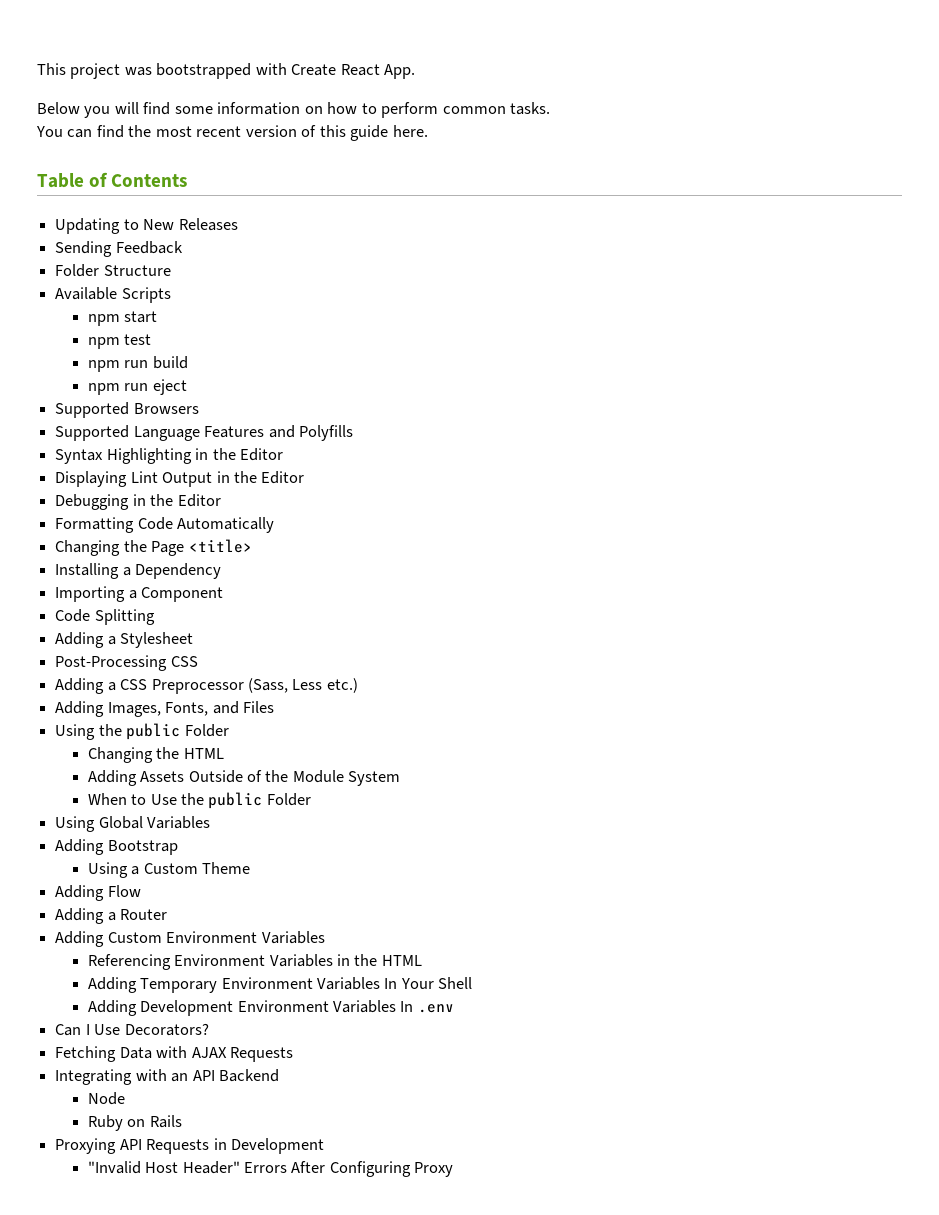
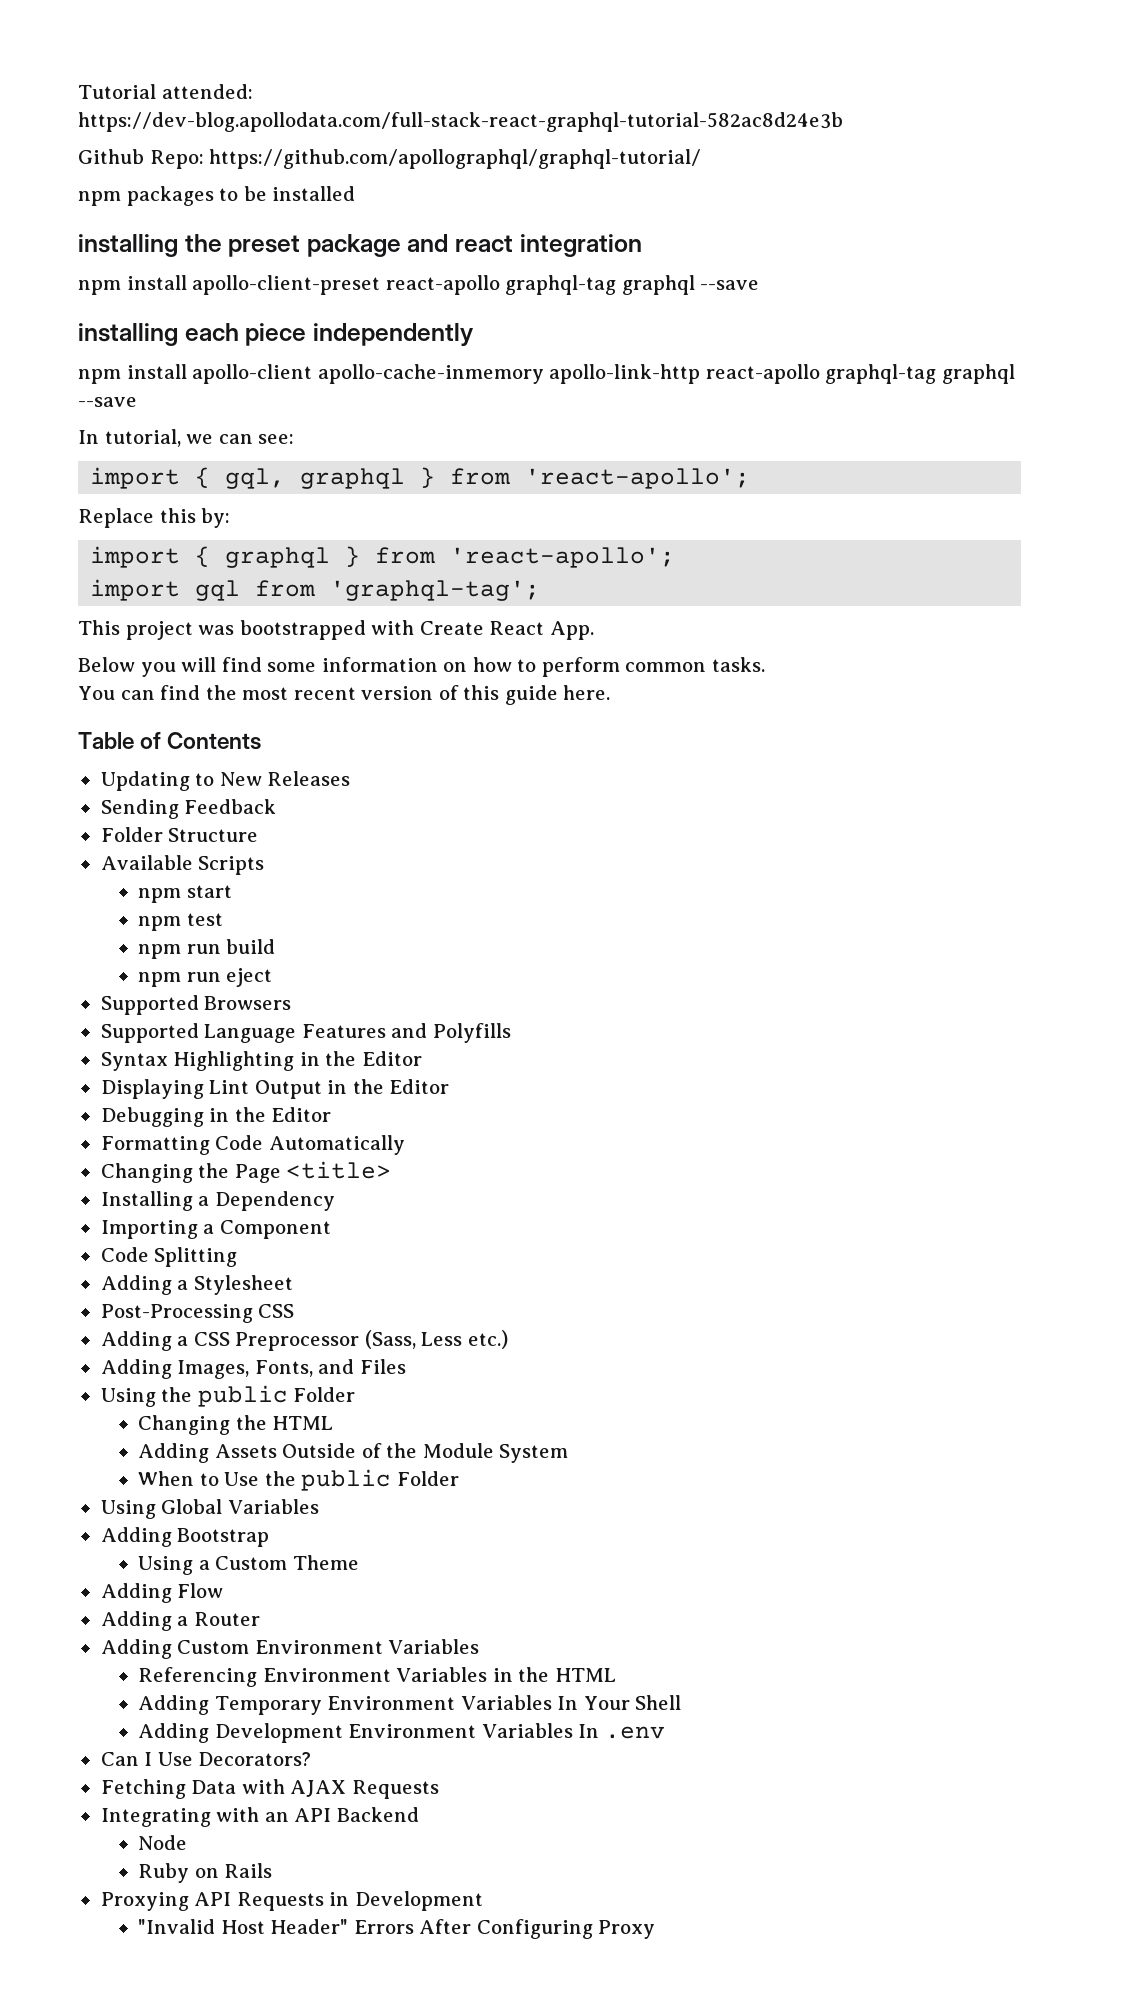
+ Tutorial attended: https://dev-blog.apollodata.com/full-stack-react-graphql-tutorial-582ac8d24e3b
+ Github Repo: https://github.com/apollographql/graphql-tutorial/
+ npm packages to be installed
+ installing the preset package and react integration
+ npm install apollo-client-preset react-apollo graphql-tag graphql --save
+ installing each piece independently
+ npm install apollo-client apollo-cache-inmemory apollo-link-http react-apollo graphql-tag graphql --save
+ In tutorial, we can see:
+ import { gql, graphql } from 'react-apollo';
+ Replace this by:
+ import { graphql } from 'react-apollo';
+ import gql from 'graphql-tag';

